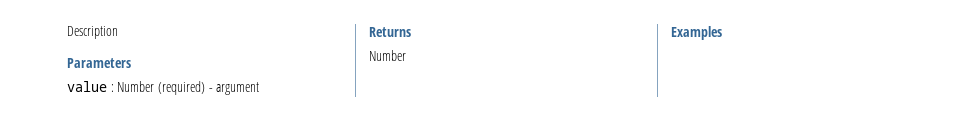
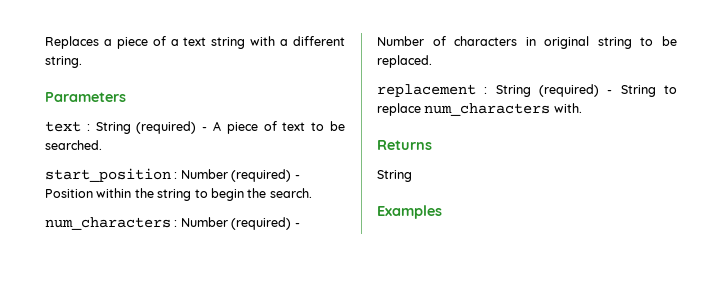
- Description
+ Replaces a piece of a text string with a different string.
  Parameters
- value : Number (required) - argument
+ text : String (required) - A piece of text to be searched.
+ start_position : Number (required) - Position within the string to begin the search.
+ num_characters : Number (required) - Number of characters in original string to be replaced.
+ replacement : String (required) - String to replace num_characters with.
  Returns
- Number
+ String

